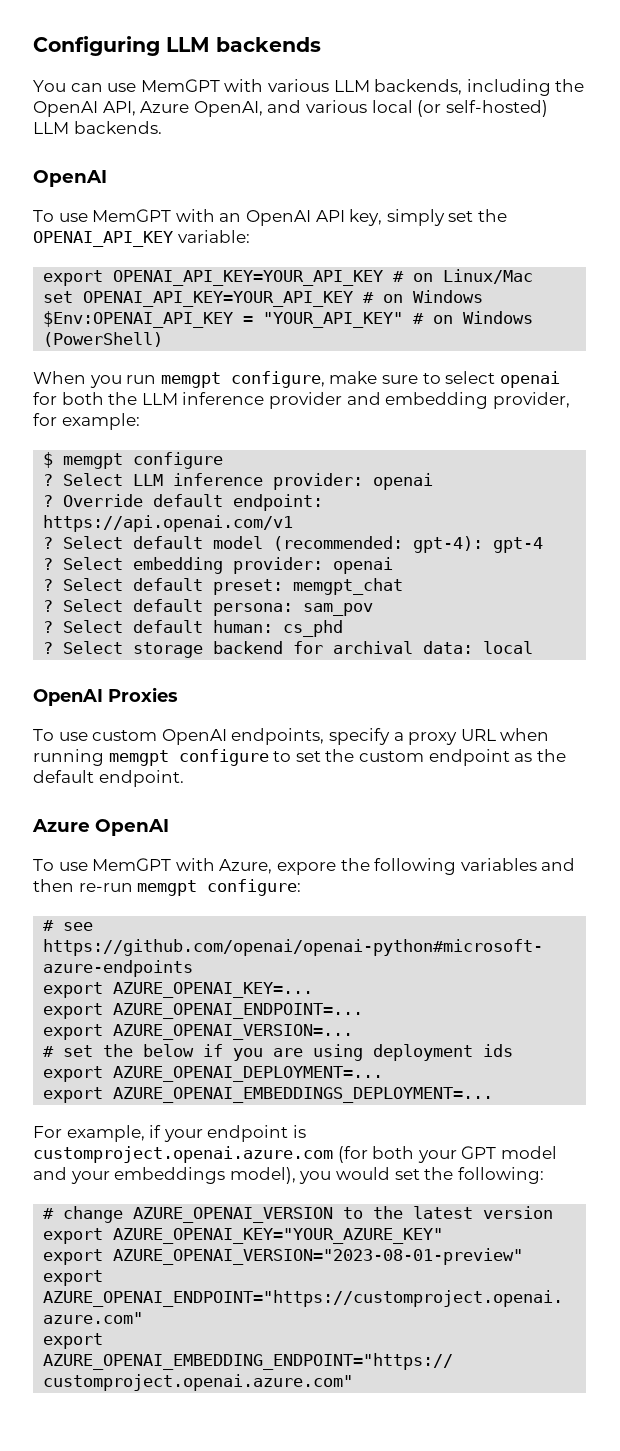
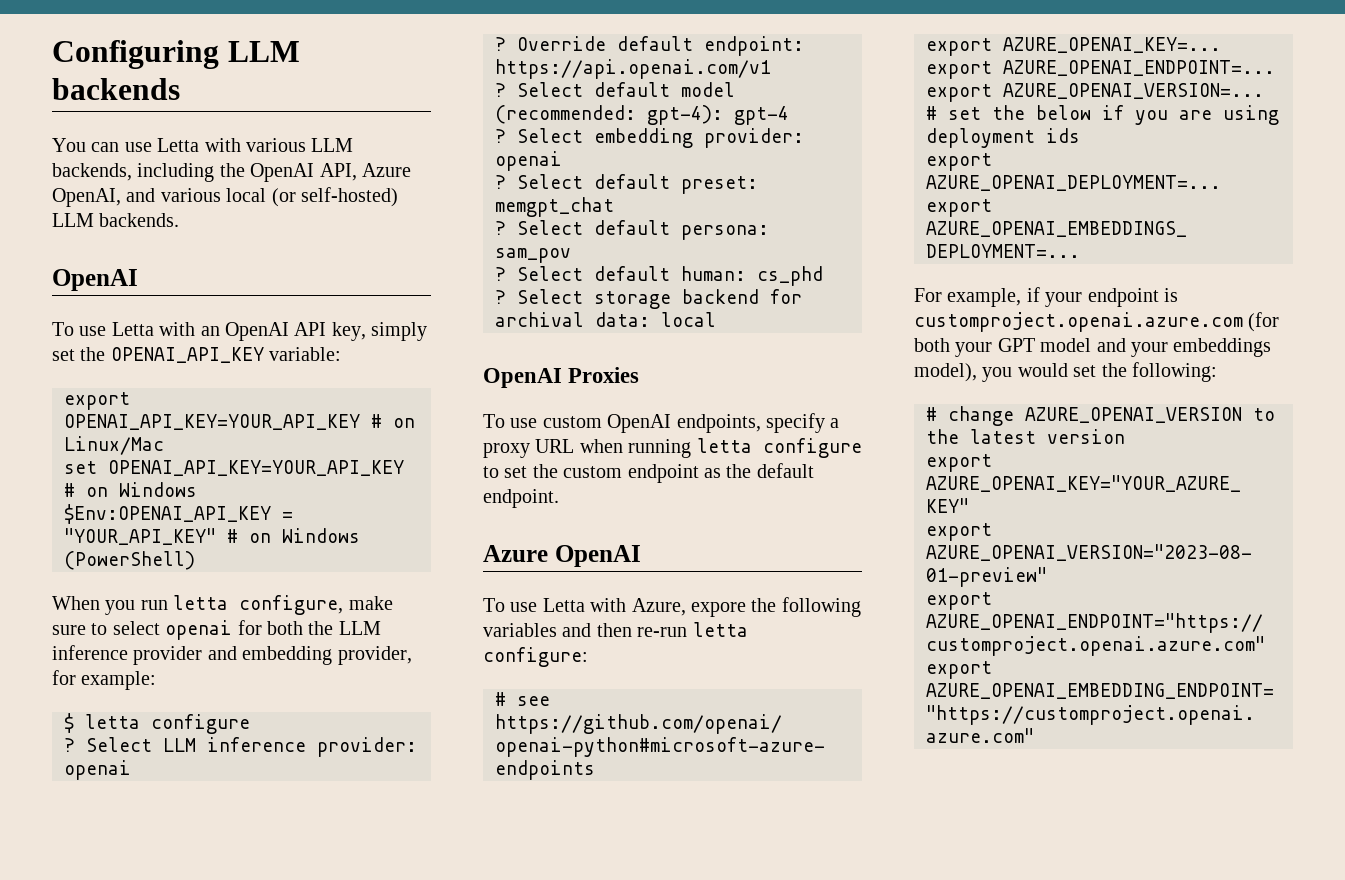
- You can use MemGPT with various LLM backends, including the OpenAI API, Azure OpenAI, and various local (or self-hosted) LLM backends.
+ You can use Letta with various LLM backends, including the OpenAI API, Azure OpenAI, and various local (or self-hosted) LLM backends.
- To use MemGPT with an OpenAI API key, simply set the OPENAI_API_KEY variable:
+ To use Letta with an OpenAI API key, simply set the OPENAI_API_KEY variable:
- When you run memgpt configure, make sure to select openai for both the LLM inference provider and embedding provider, for example:
+ When you run letta configure, make sure to select openai for both the LLM inference provider and embedding provider, for example:
- $ memgpt configure
+ $ letta configure
- To use custom OpenAI endpoints, specify a proxy URL when running memgpt configure to set the custom endpoint as the default endpoint.
+ To use custom OpenAI endpoints, specify a proxy URL when running letta configure to set the custom endpoint as the default endpoint.
- To use MemGPT with Azure, expore the following variables and then re-run memgpt configure:
+ To use Letta with Azure, expore the following variables and then re-run letta configure:

